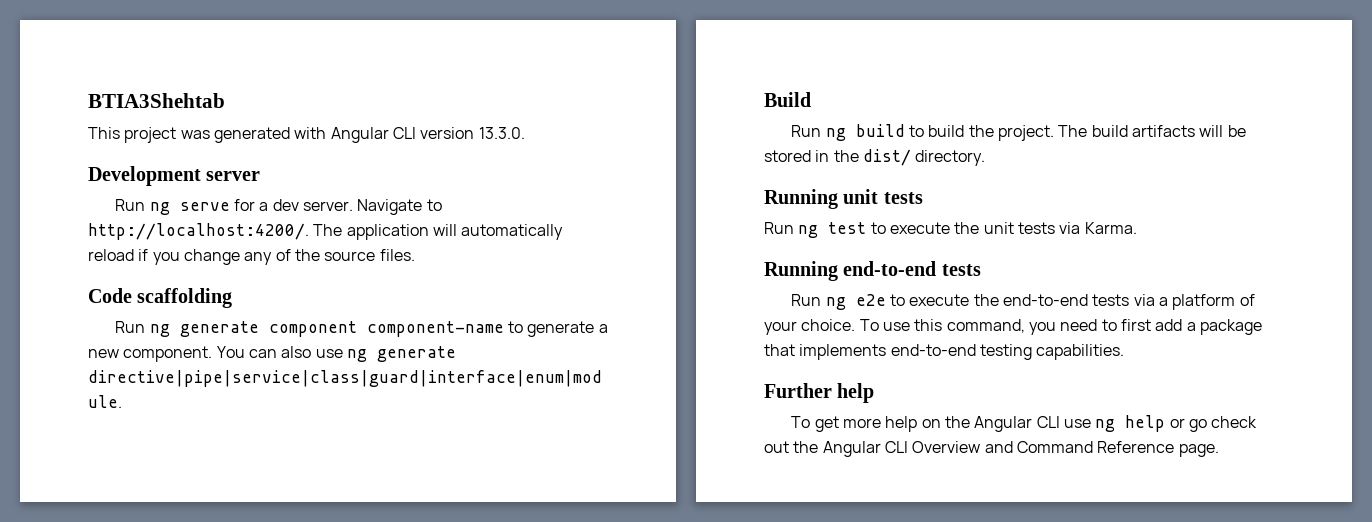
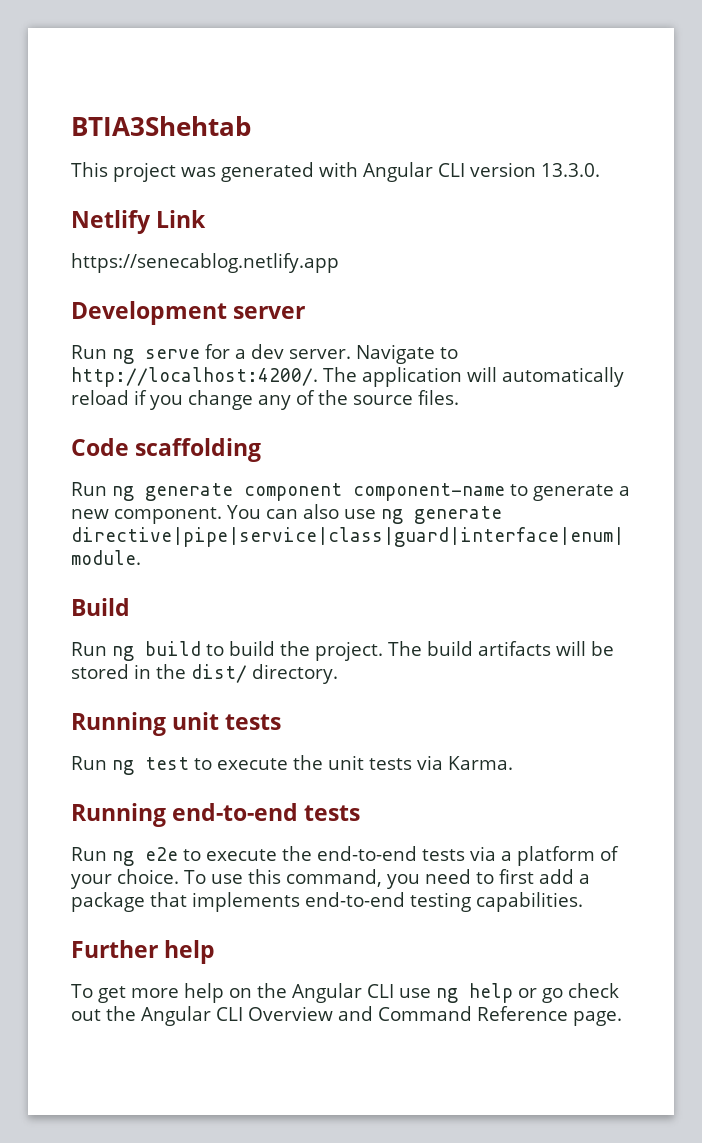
+ Netlify Link
+ https://senecablog.netlify.app

